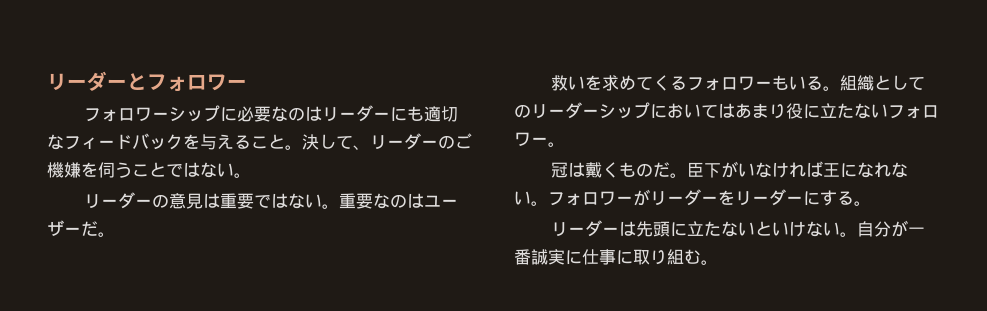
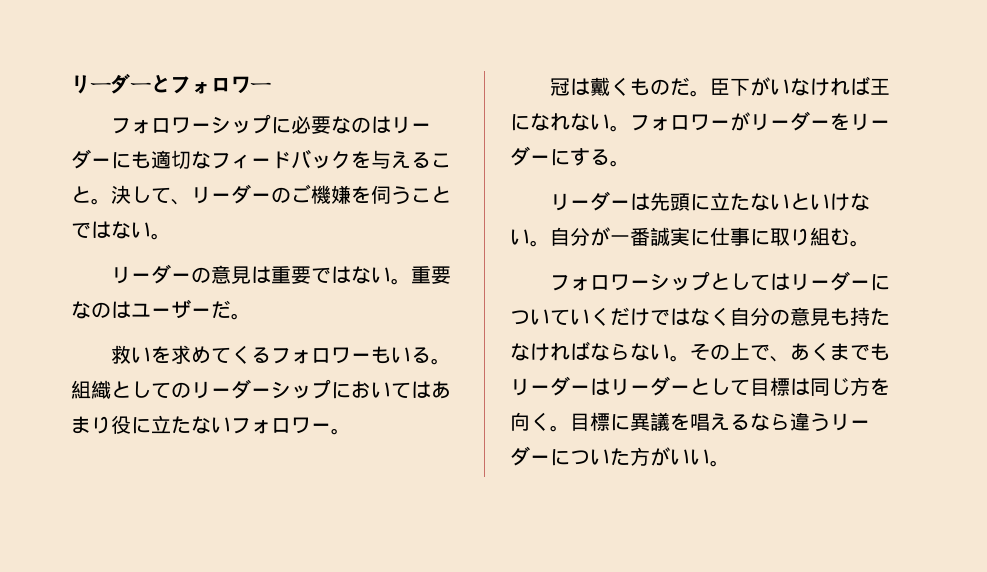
+ フォロワーシップとしてはリーダーについていくだけではなく自分の意見も持たなければならない。その上で、あくまでもリーダーはリーダーとして目標は同じ方を向く。目標に異議を唱えるなら違うリーダーについた方がいい。

